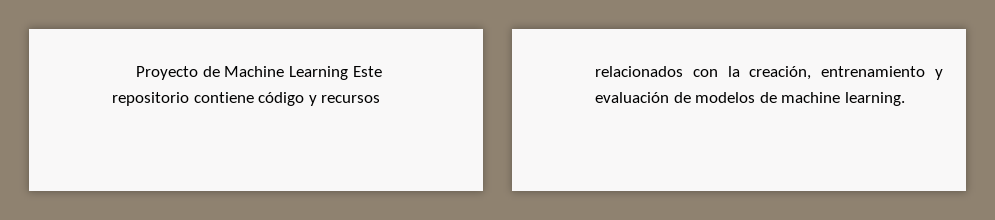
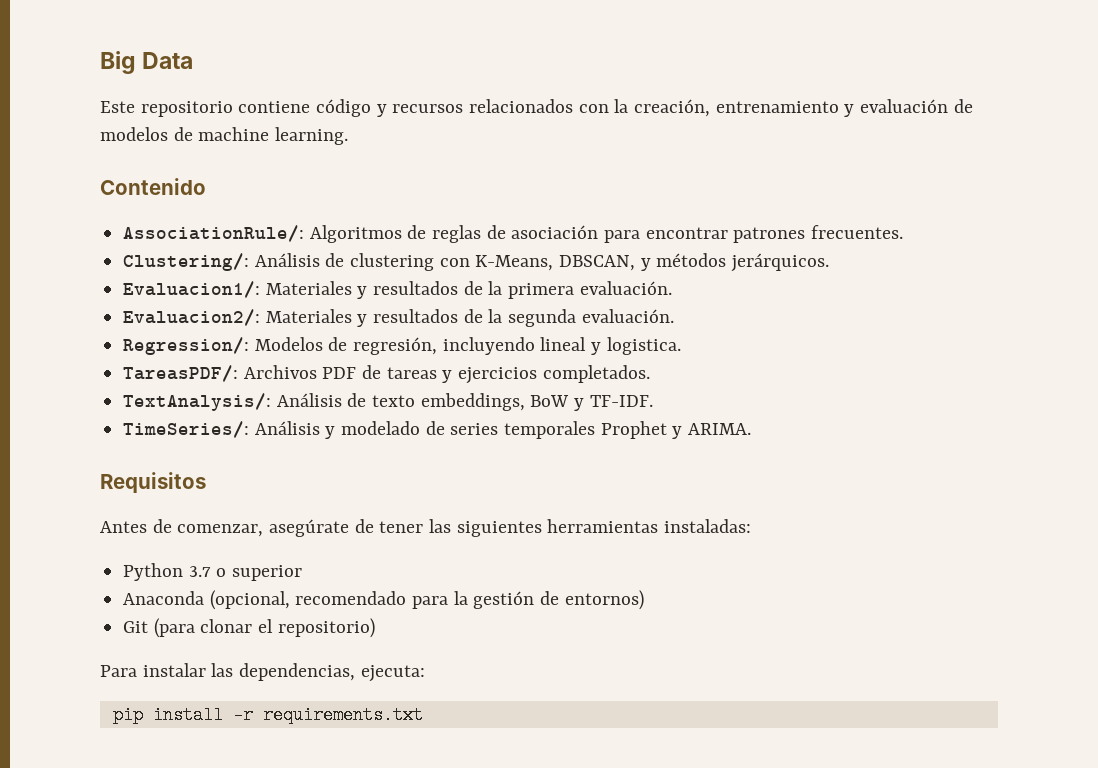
- Proyecto de Machine Learning Este repositorio contiene código y recursos relacionados con la creación, entrenamiento y evaluación de modelos de machine learning.
+ Big Data
+ Este repositorio contiene código y recursos relacionados con la creación, entrenamiento y evaluación de modelos de machine learning.
+ Contenido
+ AssociationRule/: Algoritmos de reglas de asociación para encontrar patrones frecuentes.
+ Clustering/: Análisis de clustering con K-Means, DBSCAN, y métodos jerárquicos.
+ Evaluacion1/: Materiales y resultados de la primera evaluación.
+ Evaluacion2/: Materiales y resultados de la segunda evaluación.
+ Regression/: Modelos de regresión, incluyendo lineal y logistica.
+ TareasPDF/: Archivos PDF de tareas y ejercicios completados.
+ TextAnalysis/: Análisis de texto embeddings, BoW y TF-IDF.
+ TimeSeries/: Análisis y modelado de series temporales Prophet y ARIMA.
+ Requisitos
+ Antes de comenzar, asegúrate de tener las siguientes herramientas instaladas:
+ Python 3.7 o superior
+ Anaconda (opcional, recomendado para la gestión de entornos)
+ Git (para clonar el repositorio)
+ Para instalar las dependencias, ejecuta:
+ pip install -r requirements.txt

